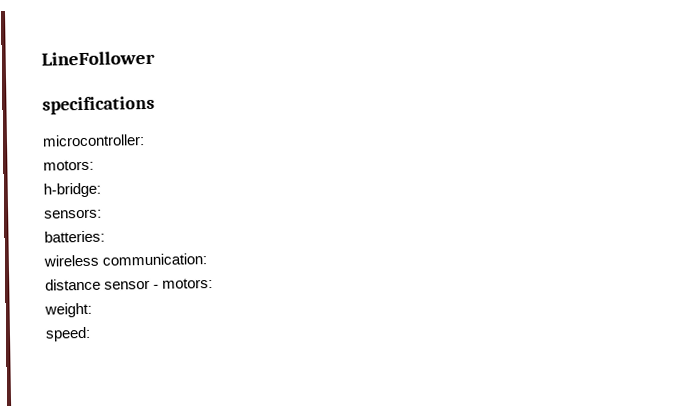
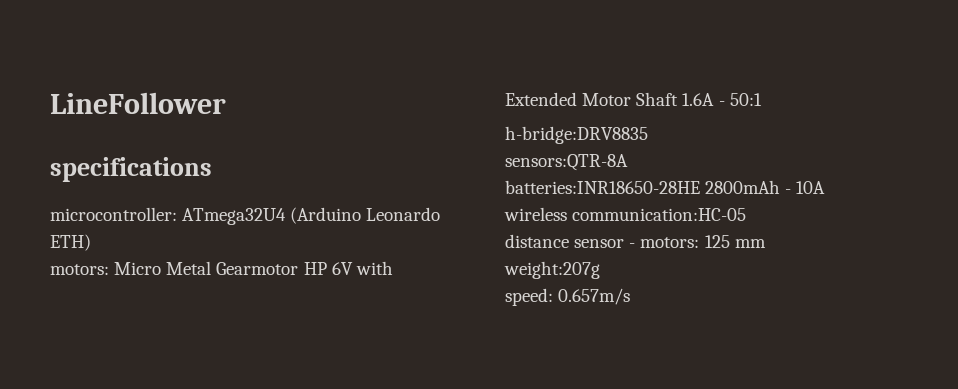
- microcontroller:
- motors:
- h-bridge:
- sensors:
- batteries:
+ microcontroller: ATmega32U4 (Arduino Leonardo ETH)
+ motors: Micro Metal Gearmotor HP 6V with Extended Motor Shaft 1.6A - 50:1
+ h-bridge:DRV8835
+ sensors:QTR-8A
+ batteries:INR18650-28HE 2800mAh - 10A
- wireless communication:
+ wireless communication:HC-05
- distance sensor - motors:
- weight:
+ distance sensor - motors: 125 mm
+ weight:207g
- speed:
+ speed: 0.657m/s

